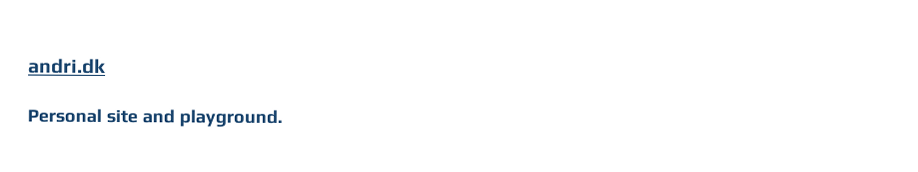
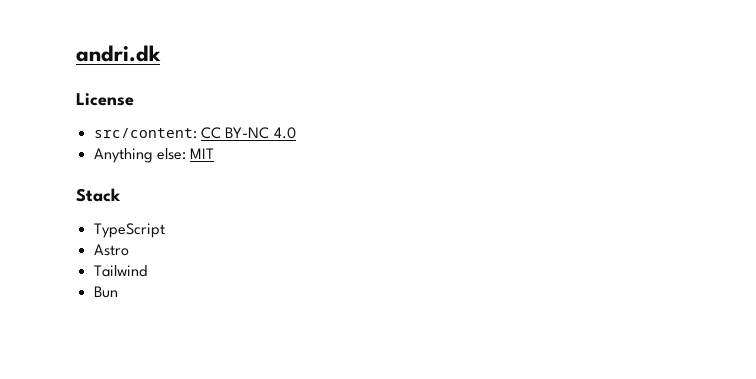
- Personal site and playground.
+ License
+ src/content: CC BY-NC 4.0
+ Anything else: MIT
+ Stack
+ TypeScript
+ Astro
+ Tailwind
+ Bun

